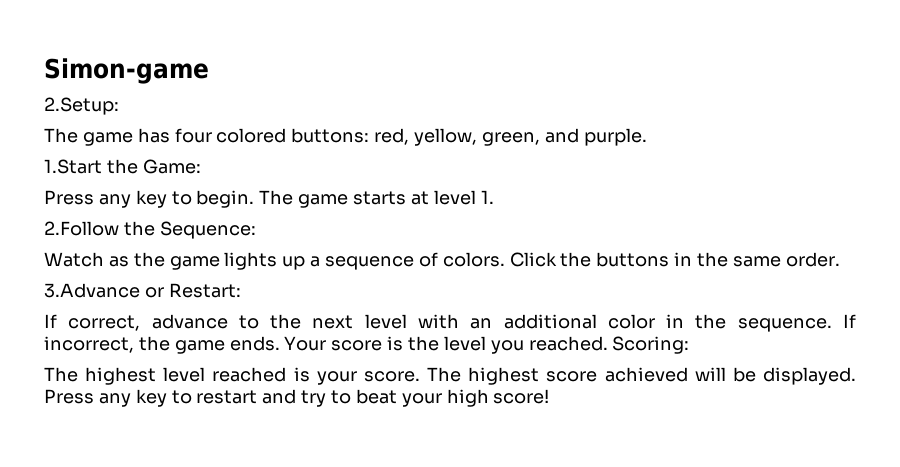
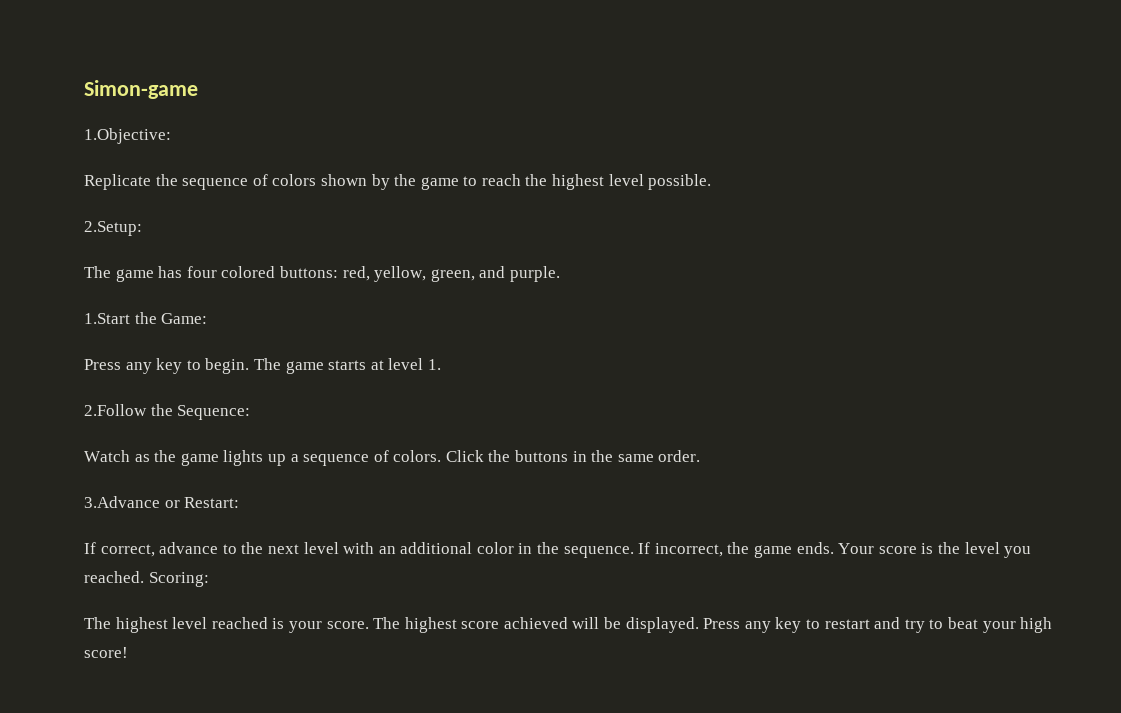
+ 1.Objective:
+ Replicate the sequence of colors shown by the game to reach the highest level possible.

